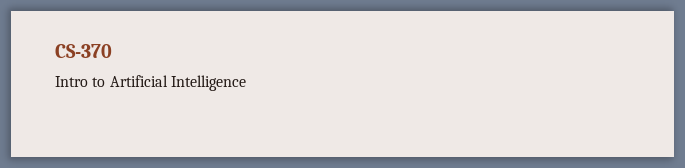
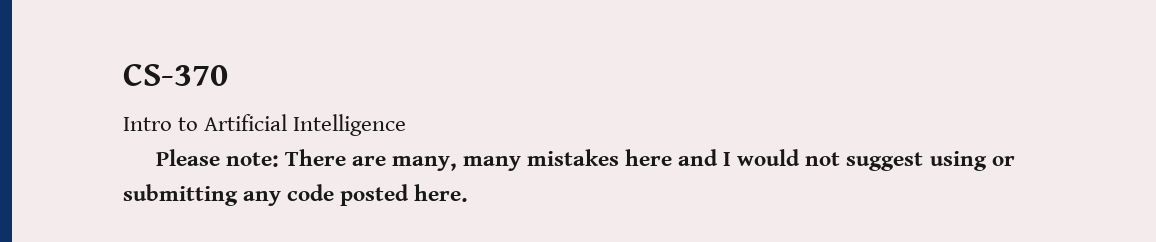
+ Please note: There are many, many mistakes here and I would not suggest using or submitting any code posted here.

